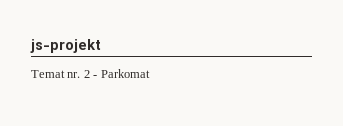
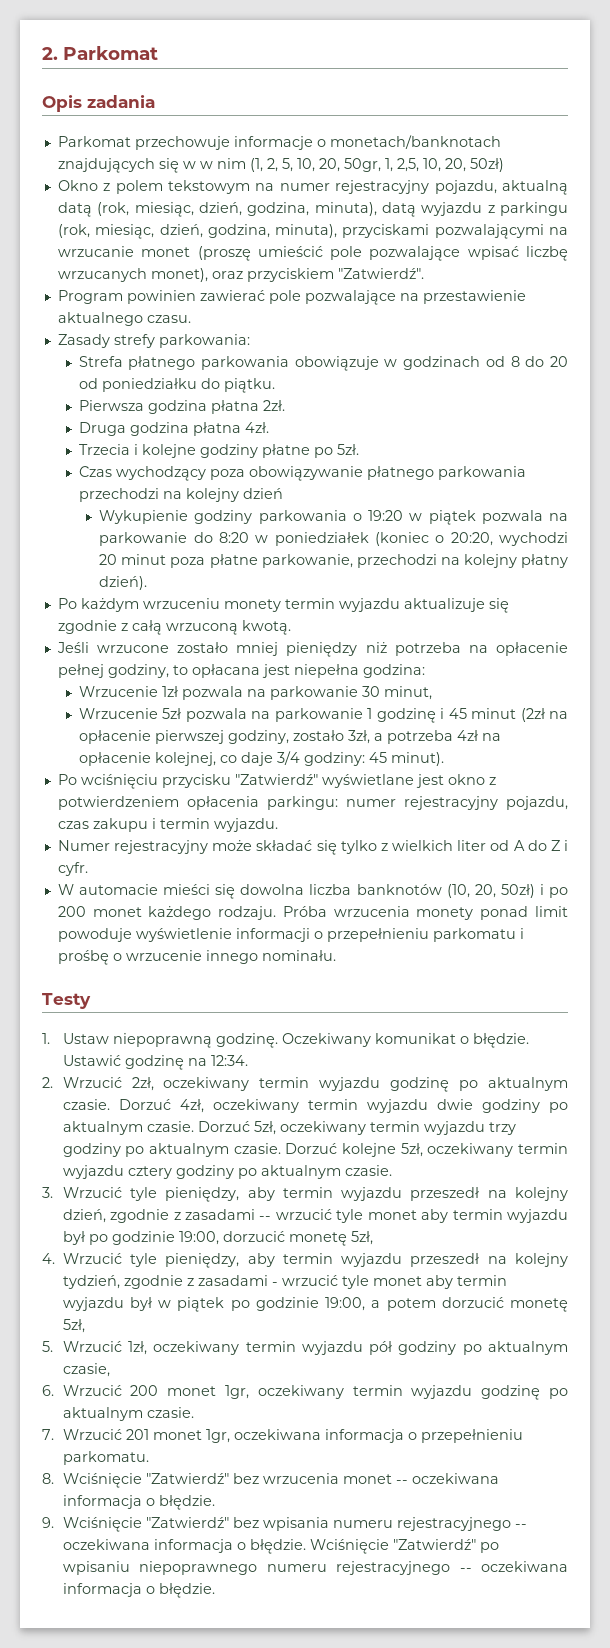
- js-projekt
- Temat nr. 2 - Parkomat
+ 2. Parkomat
+ Opis zadania
+ Parkomat przechowuje informacje o monetach/banknotach znajdujących się w w nim (1, 2, 5, 10, 20, 50gr, 1, 2,5, 10, 20, 50zł)
+ Okno z polem tekstowym na numer rejestracyjny pojazdu, aktualną datą (rok, miesiąc, dzień, godzina, minuta), datą wyjazdu z parkingu (rok, miesiąc, dzień, godzina, minuta), przyciskami pozwalającymi na wrzucanie monet (proszę umieścić pole pozwalające wpisać liczbę wrzucanych monet), oraz przyciskiem "Zatwierdź".
+ Program powinien zawierać pole pozwalające na przestawienie aktualnego czasu.
+ Zasady strefy parkowania:
+ Strefa płatnego parkowania obowiązuje w godzinach od 8 do 20 od poniedziałku do piątku.
+ Pierwsza godzina płatna 2zł.
+ Druga godzina płatna 4zł.
+ Trzecia i kolejne godziny płatne po 5zł.
+ Czas wychodzący poza obowiązywanie płatnego parkowania przechodzi na kolejny dzień
+ Wykupienie godziny parkowania o 19:20 w piątek pozwala na parkowanie do 8:20 w poniedziałek (koniec o 20:20, wychodzi 20 minut poza płatne parkowanie, przechodzi na kolejny płatny dzień).
+ Po każdym wrzuceniu monety termin wyjazdu aktualizuje się zgodnie z całą wrzuconą kwotą.
+ Jeśli wrzucone zostało mniej pieniędzy niż potrzeba na opłacenie pełnej godziny, to opłacana jest niepełna godzina:
+ Wrzucenie 1zł pozwala na parkowanie 30 minut,
+ Wrzucenie 5zł pozwala na parkowanie 1 godzinę i 45 minut (2zł na opłacenie pierwszej godziny, zostało 3zł, a potrzeba 4zł na opłacenie kolejnej, co daje 3/4 godziny: 45 minut).
+ Po wciśnięciu przycisku "Zatwierdź" wyświetlane jest okno z potwierdzeniem opłacenia parkingu: numer rejestracyjny pojazdu, czas zakupu i termin wyjazdu.
+ Numer rejestracyjny może składać się tylko z wielkich liter od A do Z i cyfr.
+ W automacie mieści się dowolna liczba banknotów (10, 20, 50zł) i po 200 monet każdego rodzaju. Próba wrzucenia monety ponad limit powoduje wyświetlenie informacji o przepełnieniu parkomatu i prośbę o wrzucenie innego nominału.
+ Testy
+ 1. Ustaw niepoprawną godzinę. Oczekiwany komunikat o błędzie. Ustawić godzinę na 12:34.
+ 2. Wrzucić 2zł, oczekiwany termin wyjazdu godzinę po aktualnym czasie. Dorzuć 4zł, oczekiwany termin wyjazdu dwie godziny po aktualnym czasie. Dorzuć 5zł, oczekiwany termin wyjazdu trzy godziny po aktualnym czasie. Dorzuć kolejne 5zł, oczekiwany termin wyjazdu cztery godziny po aktualnym czasie.
+ 3. Wrzucić tyle pieniędzy, aby termin wyjazdu przeszedł na kolejny dzień, zgodnie z zasadami -- wrzucić tyle monet aby termin wyjazdu był po godzinie 19:00, dorzucić monetę 5zł,
+ 4. Wrzucić tyle pieniędzy, aby termin wyjazdu przeszedł na kolejny tydzień, zgodnie z zasadami - wrzucić tyle monet aby termin wyjazdu był w piątek po godzinie 19:00, a potem dorzucić monetę 5zł,
+ 5. Wrzucić 1zł, oczekiwany termin wyjazdu pół godziny po aktualnym czasie,
+ 6. Wrzucić 200 monet 1gr, oczekiwany termin wyjazdu godzinę po aktualnym czasie.
+ 7. Wrzucić 201 monet 1gr, oczekiwana informacja o przepełnieniu parkomatu.
+ 8. Wciśnięcie "Zatwierdź" bez wrzucenia monet -- oczekiwana informacja o błędzie.
+ 9. Wciśnięcie "Zatwierdź" bez wpisania numeru rejestracyjnego -- oczekiwana informacja o błędzie. Wciśnięcie "Zatwierdź" po wpisaniu niepoprawnego numeru rejestracyjnego -- oczekiwana informacja o błędzie.

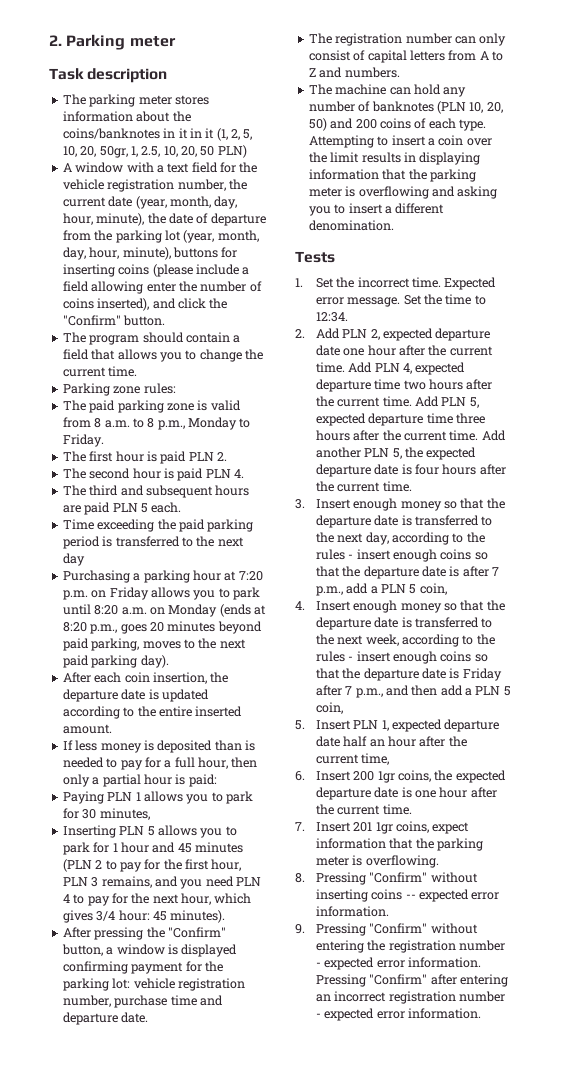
- 2. Parkomat
- Opis zadania
- Parkomat przechowuje informacje o monetach/banknotach znajdujących się w w nim (1, 2, 5, 10, 20, 50gr, 1, 2,5, 10, 20, 50zł)
- Okno z polem tekstowym na numer rejestracyjny pojazdu, aktualną datą (rok, miesiąc, dzień, godzina, minuta), datą wyjazdu z parkingu (rok, miesiąc, dzień, godzina, minuta), przyciskami pozwalającymi na wrzucanie monet (proszę umieścić pole pozwalające wpisać liczbę wrzucanych monet), oraz przyciskiem "Zatwierdź".
- Program powinien zawierać pole pozwalające na przestawienie aktualnego czasu.
- Zasady strefy parkowania:
- Strefa płatnego parkowania obowiązuje w godzinach od 8 do 20 od poniedziałku do piątku.
- Pierwsza godzina płatna 2zł.
- Druga godzina płatna 4zł.
- Trzecia i kolejne godziny płatne po 5zł.
- Czas wychodzący poza obowiązywanie płatnego parkowania przechodzi na kolejny dzień
- Wykupienie godziny parkowania o 19:20 w piątek pozwala na parkowanie do 8:20 w poniedziałek (koniec o 20:20, wychodzi 20 minut poza płatne parkowanie, przechodzi na kolejny płatny dzień).
- Po każdym wrzuceniu monety termin wyjazdu aktualizuje się zgodnie z całą wrzuconą kwotą.
- Jeśli wrzucone zostało mniej pieniędzy niż potrzeba na opłacenie pełnej godziny, to opłacana jest niepełna godzina:
- Wrzucenie 1zł pozwala na parkowanie 30 minut,
- Wrzucenie 5zł pozwala na parkowanie 1 godzinę i 45 minut (2zł na opłacenie pierwszej godziny, zostało 3zł, a potrzeba 4zł na opłacenie kolejnej, co daje 3/4 godziny: 45 minut).
- Po wciśnięciu przycisku "Zatwierdź" wyświetlane jest okno z potwierdzeniem opłacenia parkingu: numer rejestracyjny pojazdu, czas zakupu i termin wyjazdu.
- Numer rejestracyjny może składać się tylko z wielkich liter od A do Z i cyfr.
- W automacie mieści się dowolna liczba banknotów (10, 20, 50zł) i po 200 monet każdego rodzaju. Próba wrzucenia monety ponad limit powoduje wyświetlenie informacji o przepełnieniu parkomatu i prośbę o wrzucenie innego nominału.
- Testy
- 1. Ustaw niepoprawną godzinę. Oczekiwany komunikat o błędzie. Ustawić godzinę na 12:34.
- 2. Wrzucić 2zł, oczekiwany termin wyjazdu godzinę po aktualnym czasie. Dorzuć 4zł, oczekiwany termin wyjazdu dwie godziny po aktualnym czasie. Dorzuć 5zł, oczekiwany termin wyjazdu trzy godziny po aktualnym czasie. Dorzuć kolejne 5zł, oczekiwany termin wyjazdu cztery godziny po aktualnym czasie.
- 3. Wrzucić tyle pieniędzy, aby termin wyjazdu przeszedł na kolejny dzień, zgodnie z zasadami -- wrzucić tyle monet aby termin wyjazdu był po godzinie 19:00, dorzucić monetę 5zł,
- 4. Wrzucić tyle pieniędzy, aby termin wyjazdu przeszedł na kolejny tydzień, zgodnie z zasadami - wrzucić tyle monet aby termin wyjazdu był w piątek po godzinie 19:00, a potem dorzucić monetę 5zł,
- 5. Wrzucić 1zł, oczekiwany termin wyjazdu pół godziny po aktualnym czasie,
- 6. Wrzucić 200 monet 1gr, oczekiwany termin wyjazdu godzinę po aktualnym czasie.
- 7. Wrzucić 201 monet 1gr, oczekiwana informacja o przepełnieniu parkomatu.
- 8. Wciśnięcie "Zatwierdź" bez wrzucenia monet -- oczekiwana informacja o błędzie.
- 9. Wciśnięcie "Zatwierdź" bez wpisania numeru rejestracyjnego -- oczekiwana informacja o błędzie. Wciśnięcie "Zatwierdź" po wpisaniu niepoprawnego numeru rejestracyjnego -- oczekiwana informacja o błędzie.
+ 2. Parking meter
+ Task description
+ The parking meter stores information about the coins/banknotes in it in it (1, 2, 5, 10, 20, 50gr, 1, 2.5, 10, 20, 50 PLN)
+ A window with a text field for the vehicle registration number, the current date (year, month, day, hour, minute), the date of departure from the parking lot (year, month, day, hour, minute), buttons for inserting coins (please include a field allowing enter the number of coins inserted), and click the "Confirm" button.
+ The program should contain a field that allows you to change the current time.
+ Parking zone rules:
+ The paid parking zone is valid from 8 a.m. to 8 p.m., Monday to Friday.
+ The first hour is paid PLN 2.
+ The second hour is paid PLN 4.
+ The third and subsequent hours are paid PLN 5 each.
+ Time exceeding the paid parking period is transferred to the next day
+ Purchasing a parking hour at 7:20 p.m. on Friday allows you to park until 8:20 a.m. on Monday (ends at 8:20 p.m., goes 20 minutes beyond paid parking, moves to the next paid parking day).
+ After each coin insertion, the departure date is updated according to the entire inserted amount.
+ If less money is deposited than is needed to pay for a full hour, then only a partial hour is paid:
+ Paying PLN 1 allows you to park for 30 minutes,
+ Inserting PLN 5 allows you to park for 1 hour and 45 minutes (PLN 2 to pay for the first hour, PLN 3 remains, and you need PLN 4 to pay for the next hour, which gives 3/4 hour: 45 minutes).
+ After pressing the "Confirm" button, a window is displayed confirming payment for the parking lot: vehicle registration number, purchase time and departure date.
+ The registration number can only consist of capital letters from A to Z and numbers.
+ The machine can hold any number of banknotes (PLN 10, 20, 50) and 200 coins of each type. Attempting to insert a coin over the limit results in displaying information that the parking meter is overflowing and asking you to insert a different denomination.
+ Tests
+ 1. Set the incorrect time. Expected error message. Set the time to 12:34.
+ 2. Add PLN 2, expected departure date one hour after the current time. Add PLN 4, expected departure time two hours after the current time. Add PLN 5, expected departure time three hours after the current time. Add another PLN 5, the expected departure date is four hours after the current time.
+ 3. Insert enough money so that the departure date is transferred to the next day, according to the rules - insert enough coins so that the departure date is after 7 p.m., add a PLN 5 coin,
+ 4. Insert enough money so that the departure date is transferred to the next week, according to the rules - insert enough coins so that the departure date is Friday after 7 p.m., and then add a PLN 5 coin,
+ 5. Insert PLN 1, expected departure date half an hour after the current time,
+ 6. Insert 200 1gr coins, the expected departure date is one hour after the current time.
+ 7. Insert 201 1gr coins, expect information that the parking meter is overflowing.
+ 8. Pressing "Confirm" without inserting coins -- expected error information.
+ 9. Pressing "Confirm" without entering the registration number - expected error information. Pressing "Confirm" after entering an incorrect registration number - expected error information.

